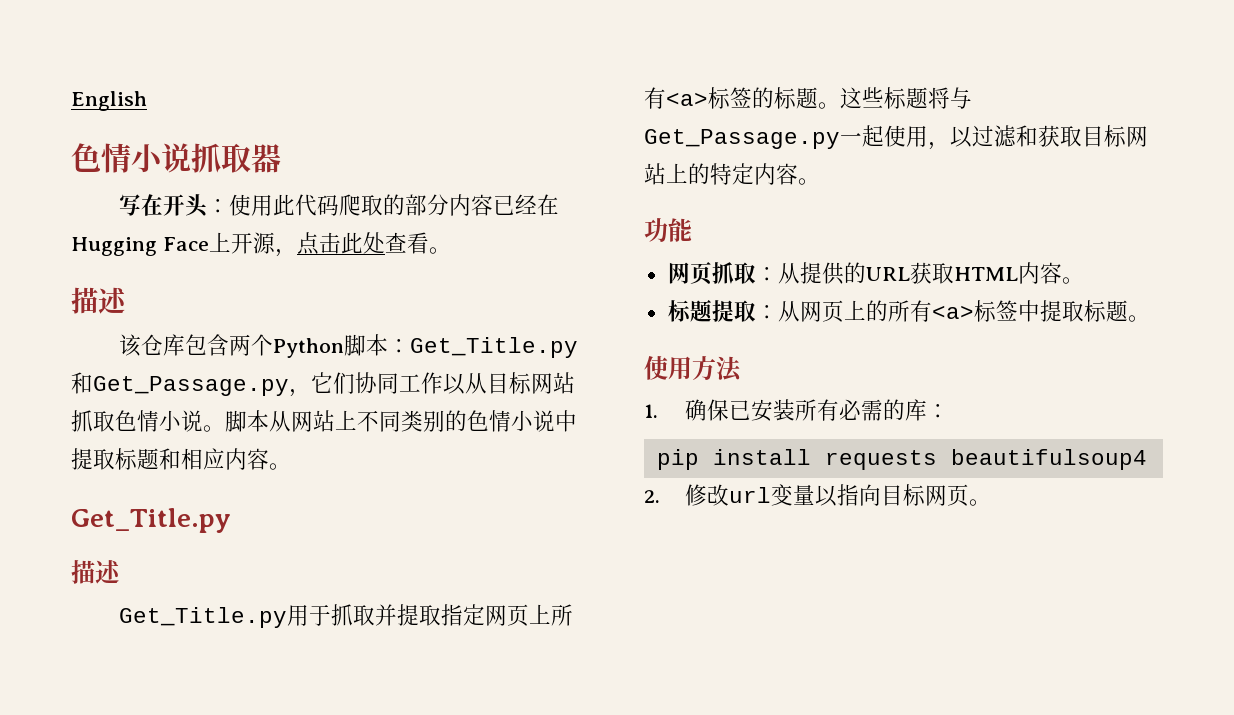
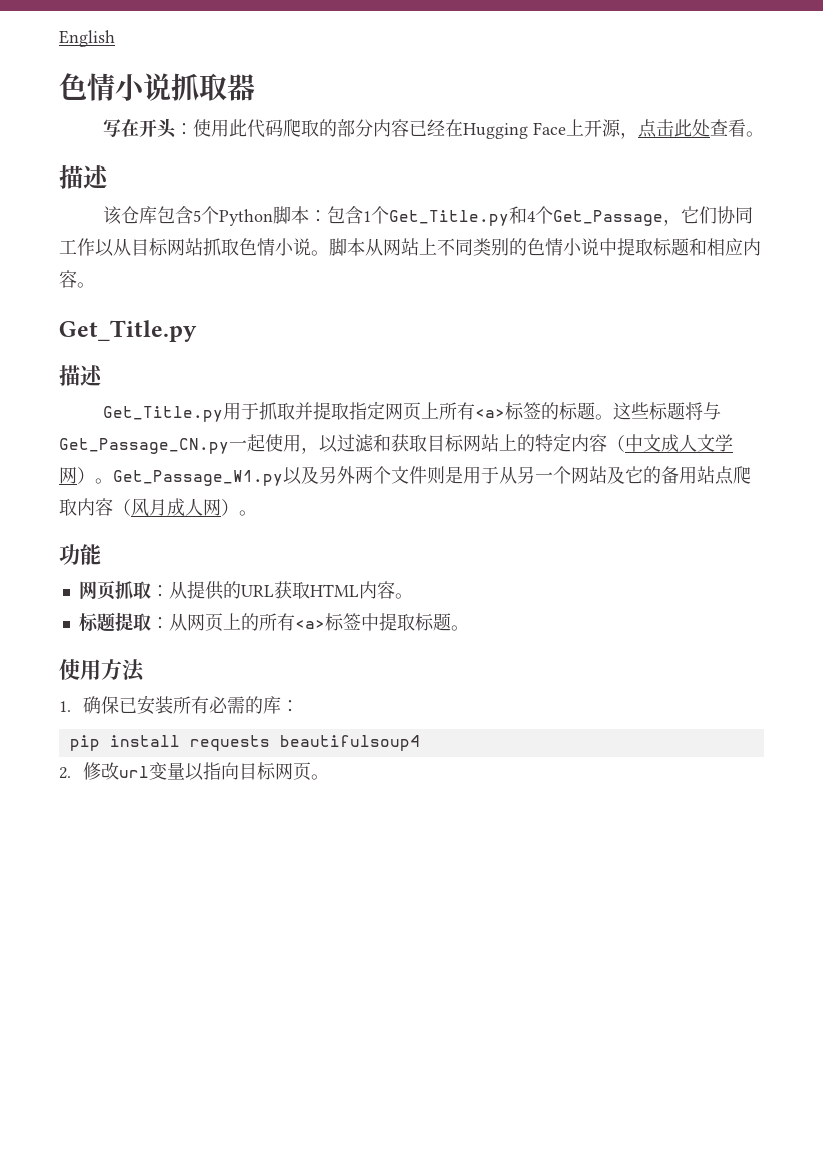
- 该仓库包含两个Python脚本：Get_Title.py和Get_Passage.py，它们协同工作以从目标网站抓取色情小说。
+ 该仓库包含5个Python脚本：包含1个Get_Title.py和4个Get_Passage，它们协同工作以从目标网站抓取色情小说。
- 这些标题将与Get_Passage.py一起使用，以过滤和获取目标网站上的特定内容。
+ 这些标题将与Get_Passage_CN.py一起使用，以过滤和获取目标网站上的特定内容（中文成人文学网）。Get_Passage_W1.py以及另外两个文件则是用于从另一个网站及它的备用站点爬取内容（风月成人网）。

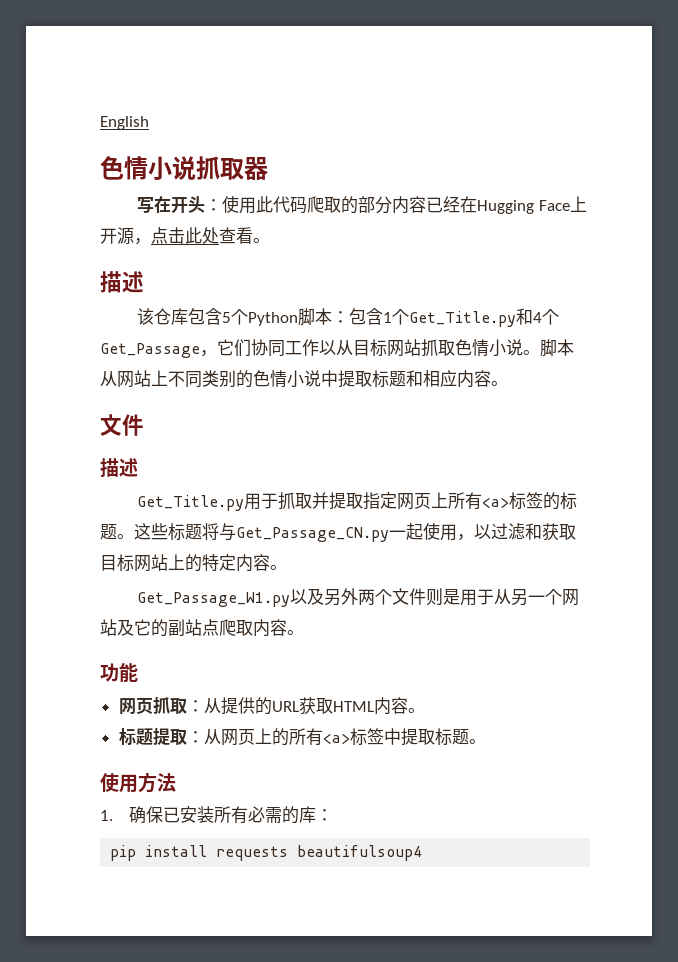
  脚本从网站上不同类别的色情小说中提取标题和相应内容。
- Get_Title.py
+ 文件
- 这些标题将与Get_Passage_CN.py一起使用，以过滤和获取目标网站上的特定内容（中文成人文学网）。Get_Passage_W1.py以及另外两个文件则是用于从另一个网站及它的备用站点爬取内容（风月成人网）。
+ 这些标题将与Get_Passage_CN.py一起使用，以过滤和获取目标网站上的特定内容。
+ Get_Passage_W1.py以及另外两个文件则是用于从另一个网站及它的副站点爬取内容。
- 2.修改url变量以指向目标网页。

